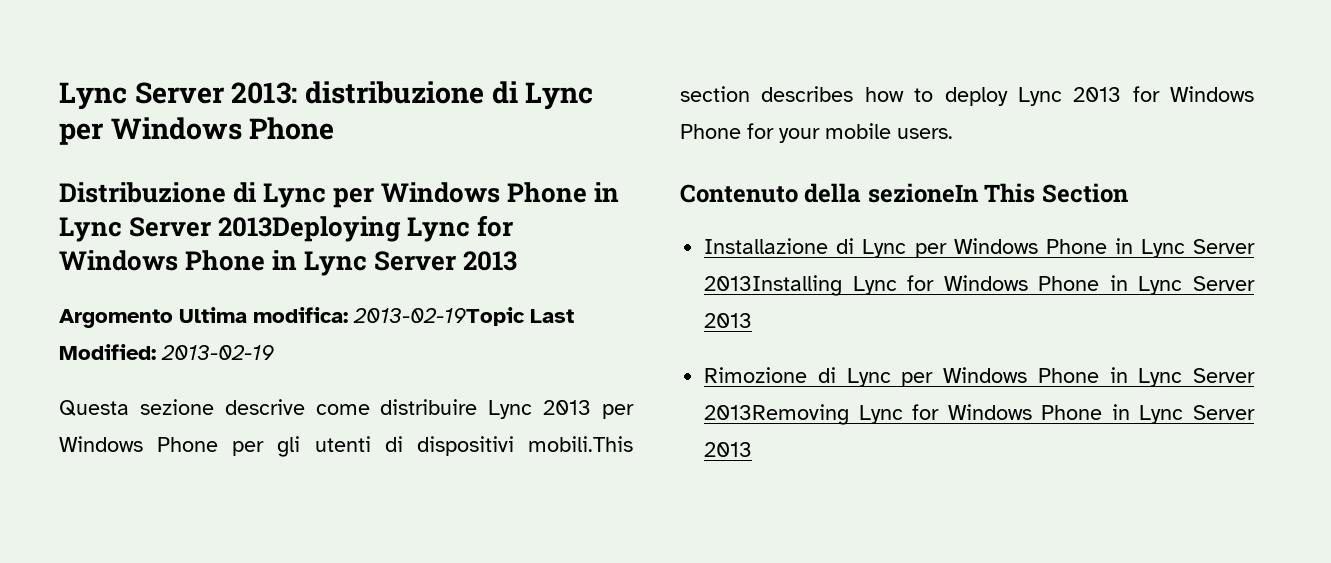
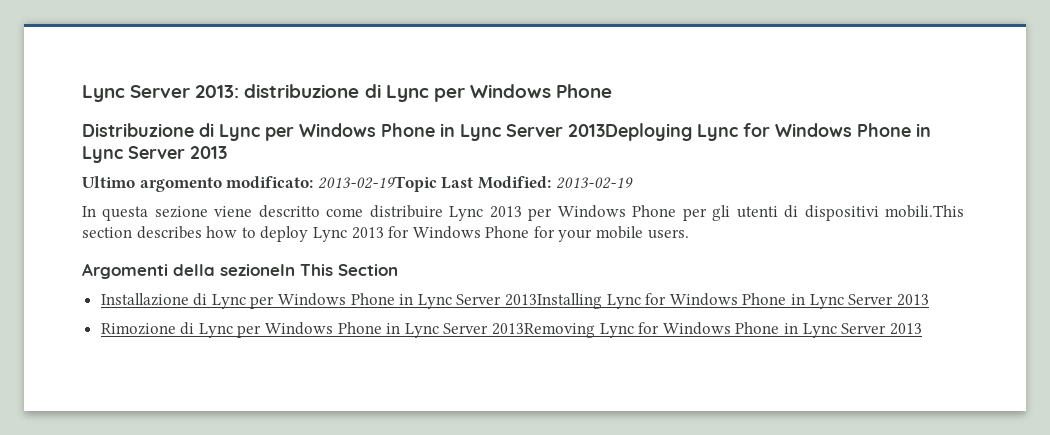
- Argomento Ultima modifica: 2013-02-19Topic Last Modified: 2013-02-19
+ Ultimo argomento modificato: 2013-02-19Topic Last Modified: 2013-02-19
- Questa sezione descrive come distribuire Lync 2013 per Windows Phone per gli utenti di dispositivi mobili.This section describes how to deploy Lync 2013 for Windows Phone for your mobile users.
+ In questa sezione viene descritto come distribuire Lync 2013 per Windows Phone per gli utenti di dispositivi mobili.This section describes how to deploy Lync 2013 for Windows Phone for your mobile users.
- Contenuto della sezioneIn This Section
+ Argomenti della sezioneIn This Section

